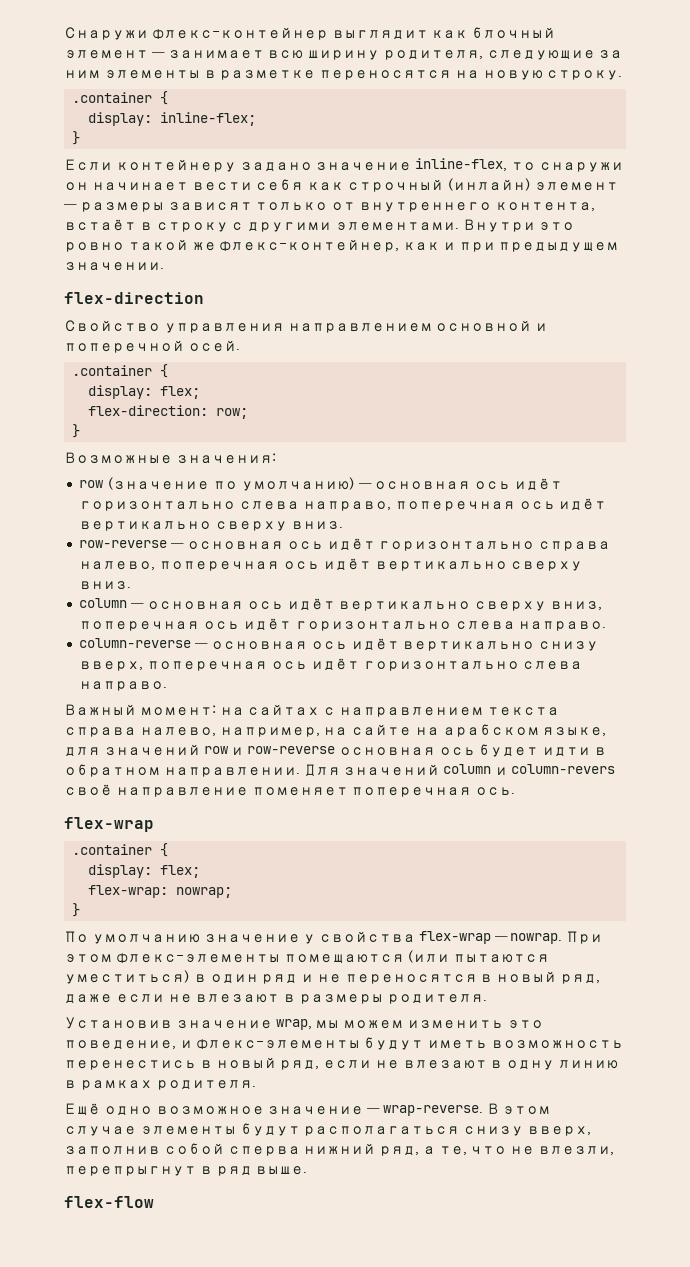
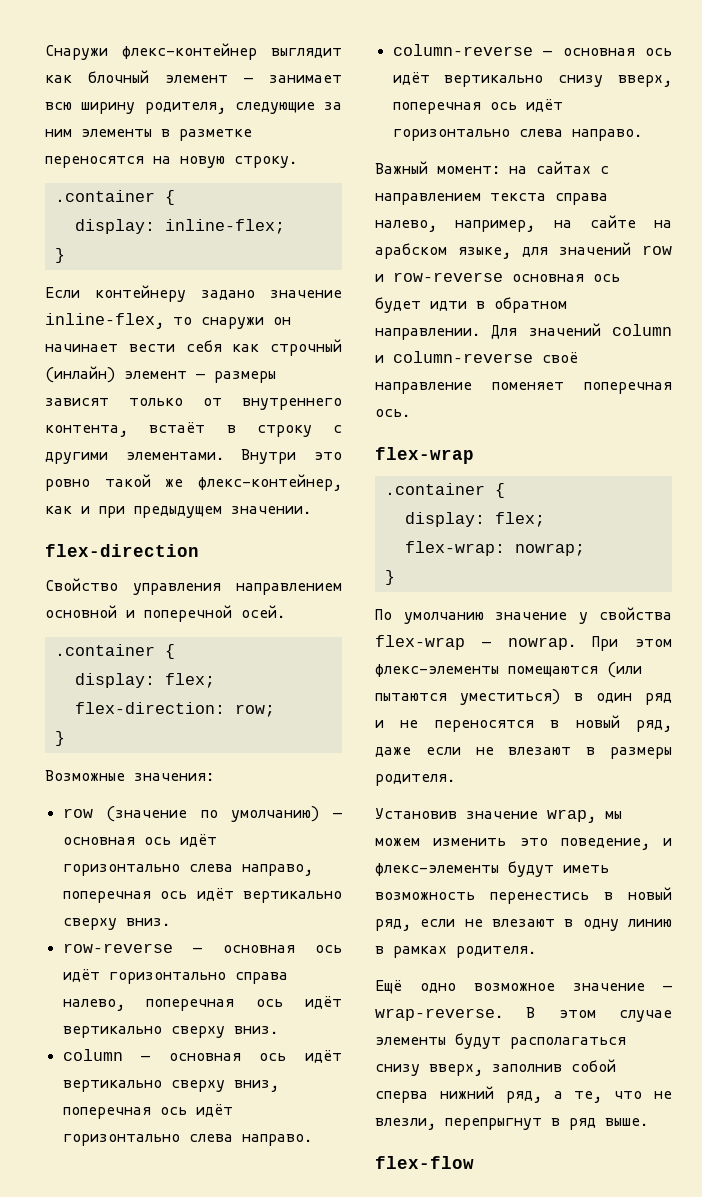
- Для значений column и column-revers своё направление поменяет поперечная ось.
+ Для значений column и column-reverse своё направление поменяет поперечная ось.

